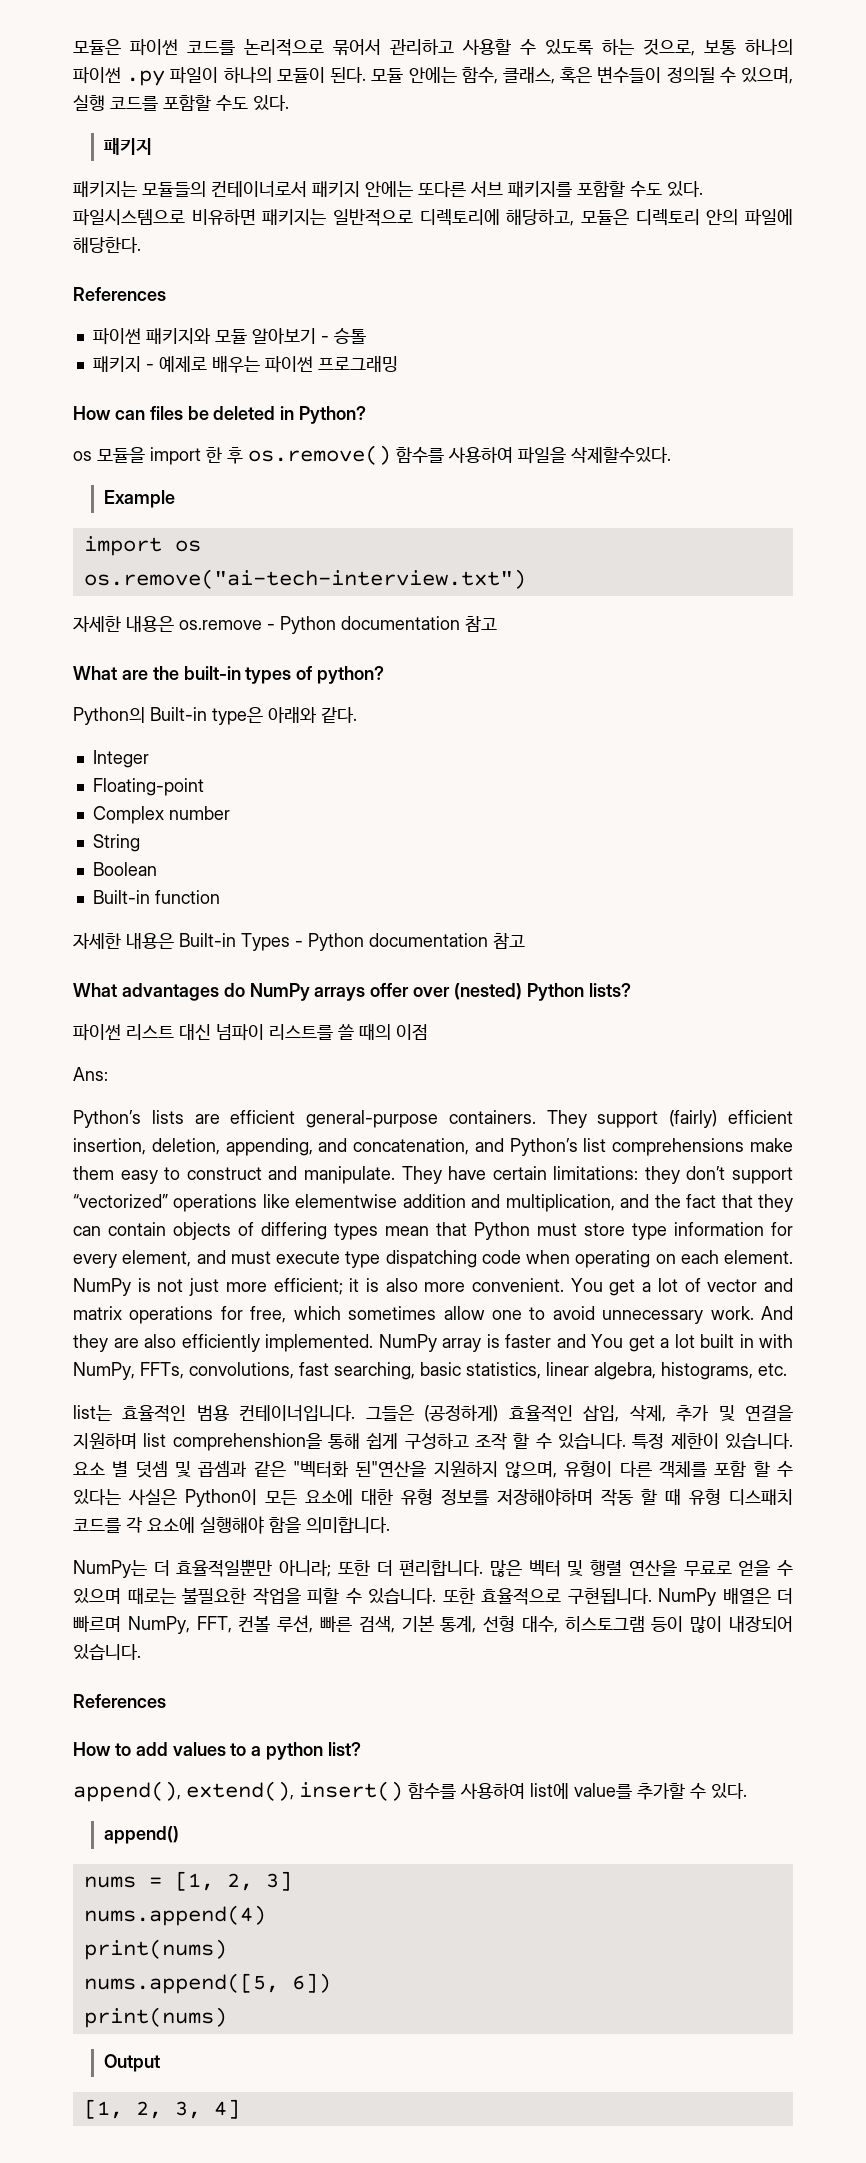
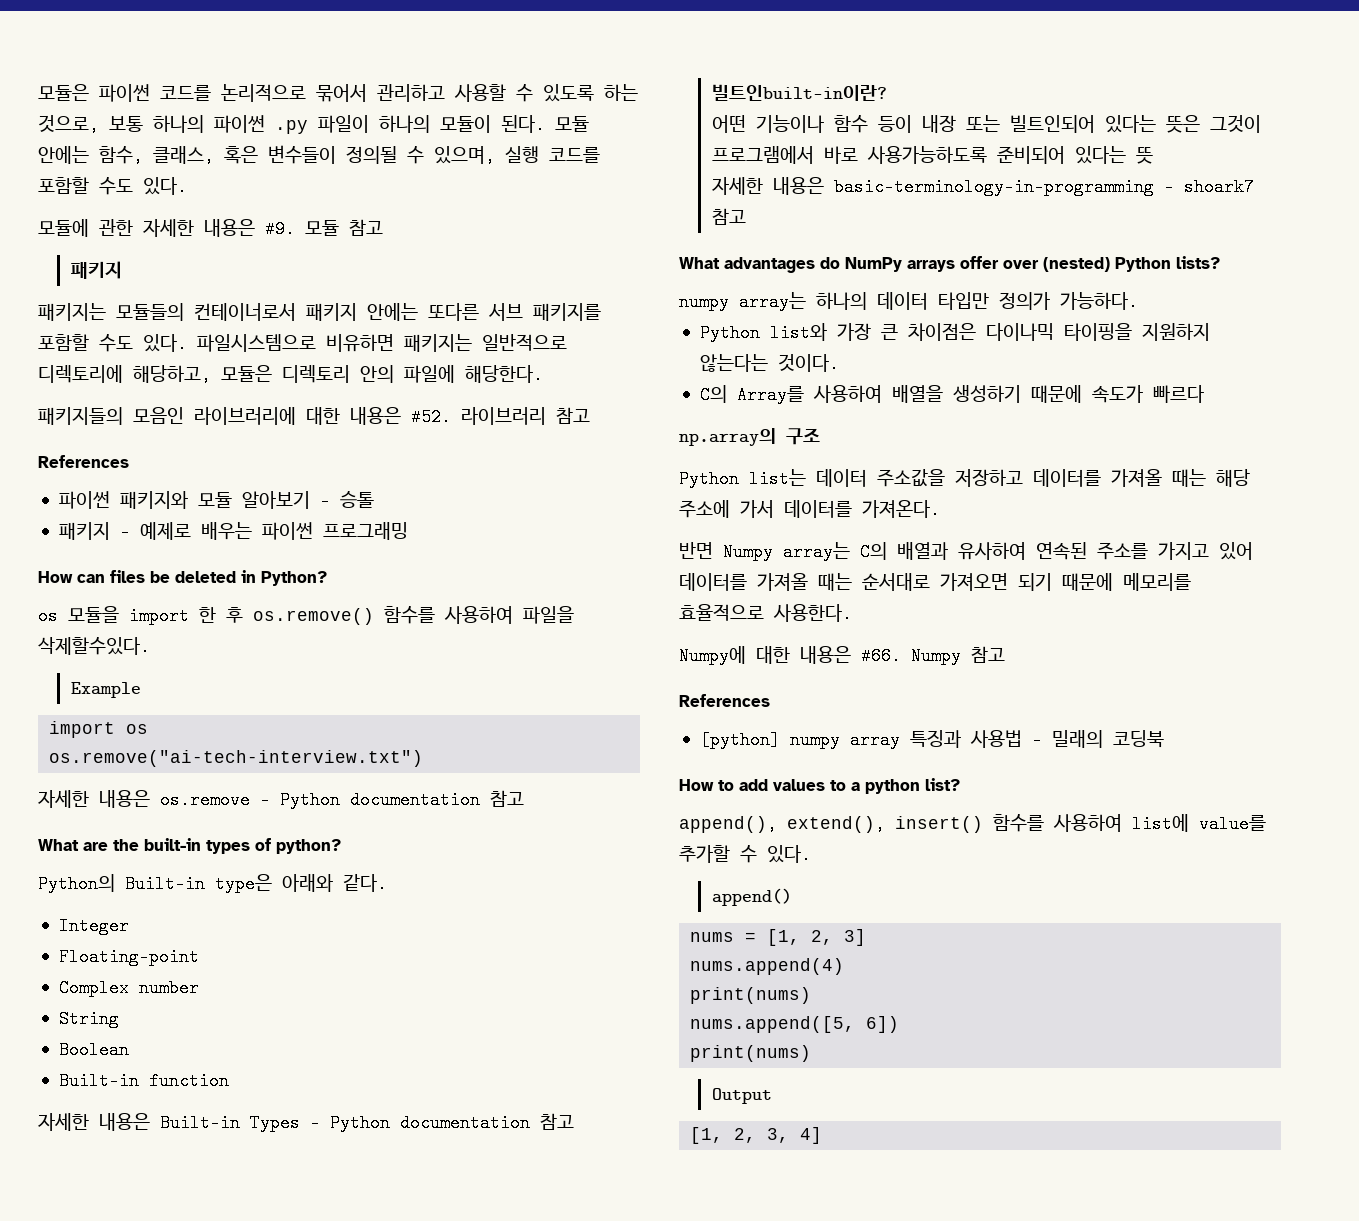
+ 모듈에 관한 자세한 내용은 #9. 모듈 참고
+ 패키지들의 모음인 라이브러리에 대한 내용은 #52. 라이브러리 참고
+ 빌트인built-in이란?
+ 어떤 기능이나 함수 등이 내장 또는 빌트인되어 있다는 뜻은 그것이 프로그램에서 바로 사용가능하도록 준비되어 있다는 뜻
+ 자세한 내용은 basic-terminology-in-programming - shoark7 참고
- 파이썬 리스트 대신 넘파이 리스트를 쓸 때의 이점
- Ans:
- Python’s lists are efficient general-purpose containers. They support (fairly) efficient insertion, deletion, appending, and concatenation, and Python’s list comprehensions make them easy to construct and manipulate. They have certain limitations: they don’t support “vectorized” operations like elementwise addition and multiplication, and the fact that they can contain objects of differing types mean that Python must store type information for every element, and must execute type dispatching code when operating on each element. NumPy is not just more efficient; it is also more convenient. You get a lot of vector and matrix operations for free, which sometimes allow one to avoid unnecessary work. And they are also efficiently implemented. NumPy array is faster and You get a lot built in with NumPy, FFTs, convolutions, fast searching, basic statistics, linear algebra, histograms, etc.
- list는 효율적인 범용 컨테이너입니다. 그들은 (공정하게) 효율적인 삽입, 삭제, 추가 및 연결을 지원하며 list comprehenshion을 통해 쉽게 구성하고 조작 할 수 있습니다. 특정 제한이 있습니다. 요소 별 덧셈 및 곱셈과 같은 "벡터화 된"연산을 지원하지 않으며, 유형이 다른 객체를 포함 할 수 있다는 사실은 Python이 모든 요소에 대한 유형 정보를 저장해야하며 작동 할 때 유형 디스패치 코드를 각 요소에 실행해야 함을 의미합니다.
- NumPy는 더 효율적일뿐만 아니라; 또한 더 편리합니다. 많은 벡터 및 행렬 연산을 무료로 얻을 수 있으며 때로는 불필요한 작업을 피할 수 있습니다. 또한 효율적으로 구현됩니다. NumPy 배열은 더 빠르며 NumPy, FFT, 컨볼 루션, 빠른 검색, 기본 통계, 선형 대수, 히스토그램 등이 많이 내장되어 있습니다.
+ numpy array는 하나의 데이터 타입만 정의가 가능하다.
+ Python list와 가장 큰 차이점은 다이나믹 타이핑을 지원하지 않는다는 것이다.
+ C의 Array를 사용하여 배열을 생성하기 때문에 속도가 빠르다
+ np.array의 구조
+ Python list는 데이터 주소값을 저장하고 데이터를 가져올 때는 해당 주소에 가서 데이터를 가져온다.
+ 반면 Numpy array는 C의 배열과 유사하여 연속된 주소를 가지고 있어 데이터를 가져올 때는 순서대로 가져오면 되기 때문에 메모리를 효율적으로 사용한다.
+ Numpy에 대한 내용은 #66. Numpy 참고
  References
+ [python] numpy array 특징과 사용법 - 밀래의 코딩북

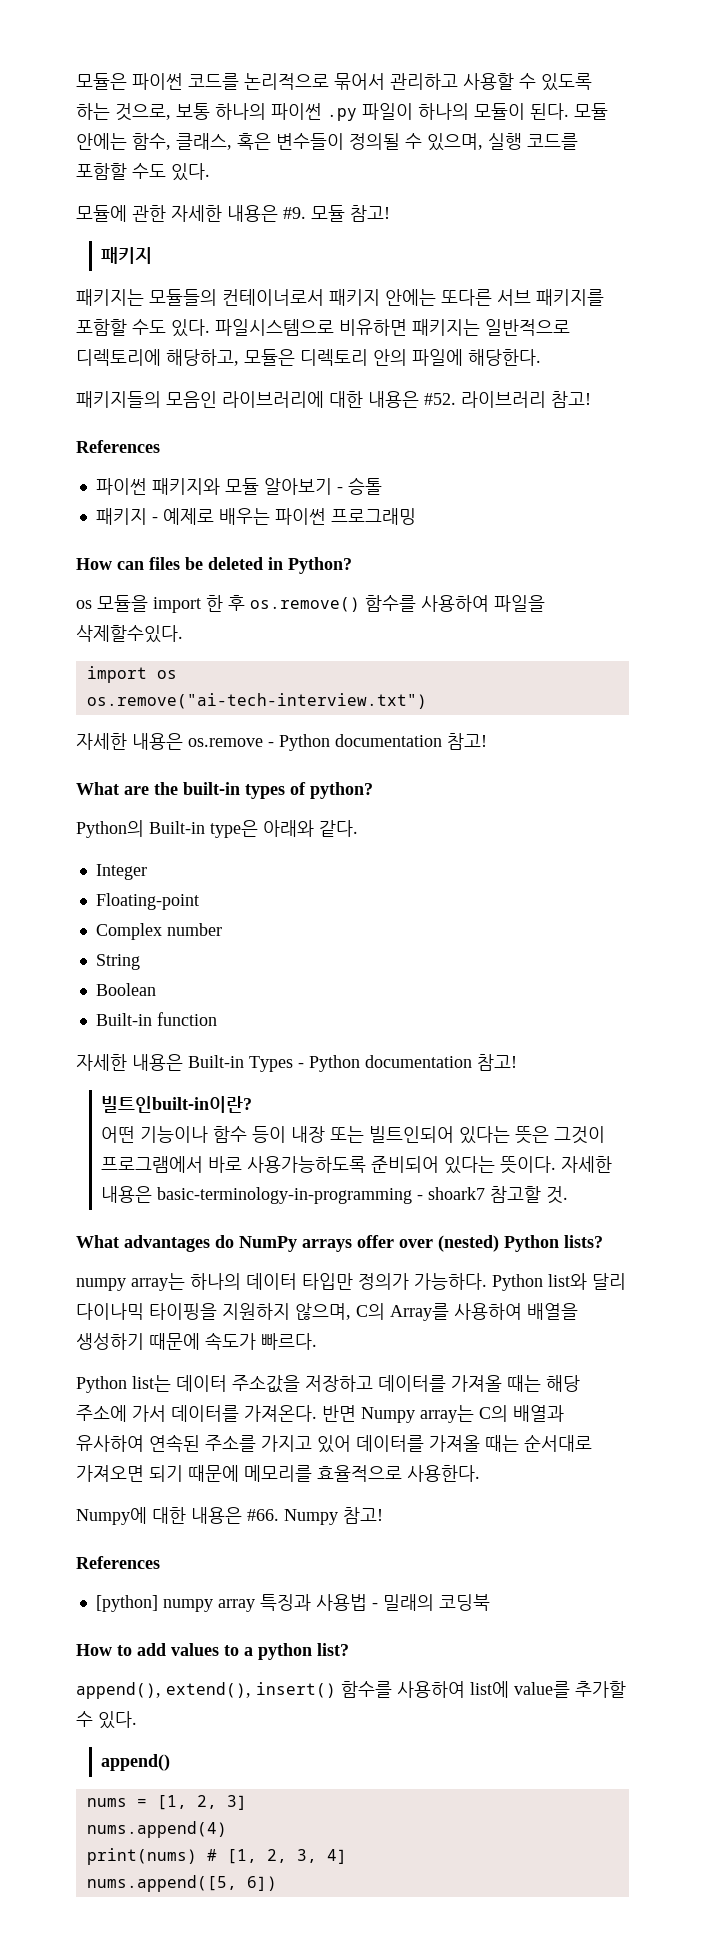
- 모듈 참고
+ 모듈 참고!
- 라이브러리 참고
+ 라이브러리 참고!
- Example
- 자세한 내용은 os.remove - Python documentation 참고
+ 자세한 내용은 os.remove - Python documentation 참고!
- 자세한 내용은 Built-in Types - Python documentation 참고
+ 자세한 내용은 Built-in Types - Python documentation 참고!
- 어떤 기능이나 함수 등이 내장 또는 빌트인되어 있다는 뜻은 그것이 프로그램에서 바로 사용가능하도록 준비되어 있다는 뜻
- 자세한 내용은 basic-terminology-in-programming - shoark7 참고
+ 어떤 기능이나 함수 등이 내장 또는 빌트인되어 있다는 뜻은 그것이 프로그램에서 바로 사용가능하도록 준비되어 있다는 뜻이다. 자세한 내용은 basic-terminology-in-programming - shoark7 참고할 것.
- numpy array는 하나의 데이터 타입만 정의가 가능하다.
- Python list와 가장 큰 차이점은 다이나믹 타이핑을 지원하지 않는다는 것이다.
- C의 Array를 사용하여 배열을 생성하기 때문에 속도가 빠르다
- np.array의 구조
+ numpy array는 하나의 데이터 타입만 정의가 가능하다. Python list와 달리 다이나믹 타이핑을 지원하지 않으며, C의 Array를 사용하여 배열을 생성하기 때문에 속도가 빠르다.
- Python list는 데이터 주소값을 저장하고 데이터를 가져올 때는 해당 주소에 가서 데이터를 가져온다.
- 반면 Numpy array는 C의 배열과 유사하여 연속된 주소를 가지고 있어 데이터를 가져올 때는 순서대로 가져오면 되기 때문에 메모리를 효율적으로 사용한다.
+ Python list는 데이터 주소값을 저장하고 데이터를 가져올 때는 해당 주소에 가서 데이터를 가져온다. 반면 Numpy array는 C의 배열과 유사하여 연속된 주소를 가지고 있어 데이터를 가져올 때는 순서대로 가져오면 되기 때문에 메모리를 효율적으로 사용한다.
- Numpy 참고
+ Numpy 참고!
  nums.append(4)
- print(nums)
- nums.append([5, 6])
- print(nums)
- Output
- [1, 2, 3, 4]
+ print(nums) # [1, 2, 3, 4]
+ nums.append([5, 6])

